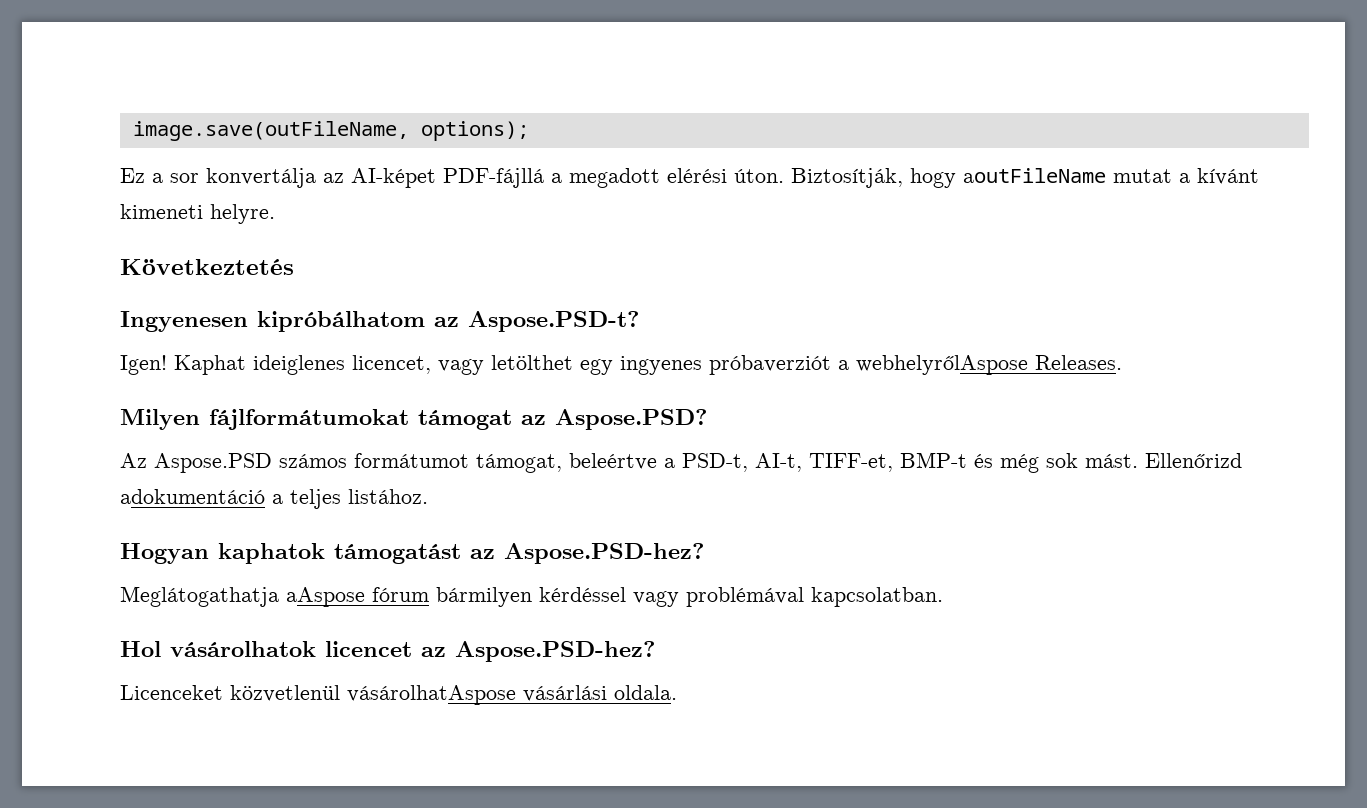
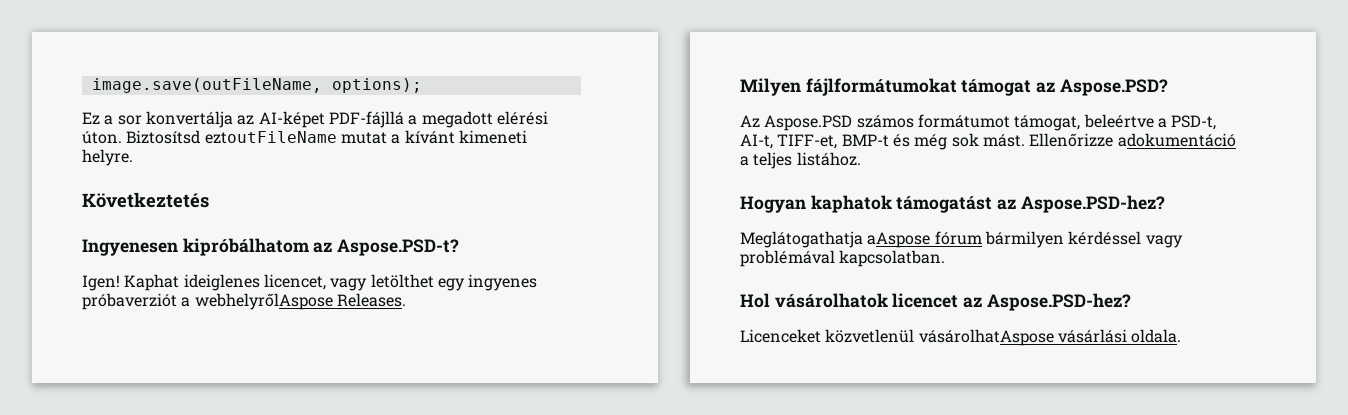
- Biztosítják, hogy aoutFileName mutat a kívánt kimeneti helyre.
+ Biztosítsd eztoutFileName mutat a kívánt kimeneti helyre.
- Ellenőrizd adokumentáció a teljes listához.
+ Ellenőrizze adokumentáció a teljes listához.

